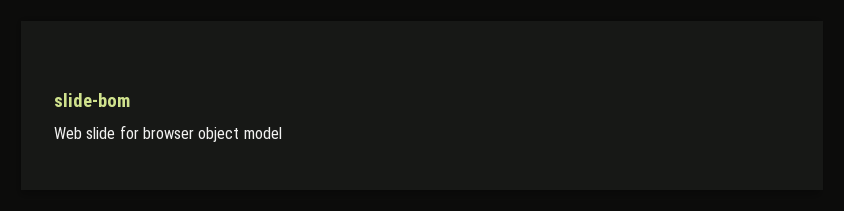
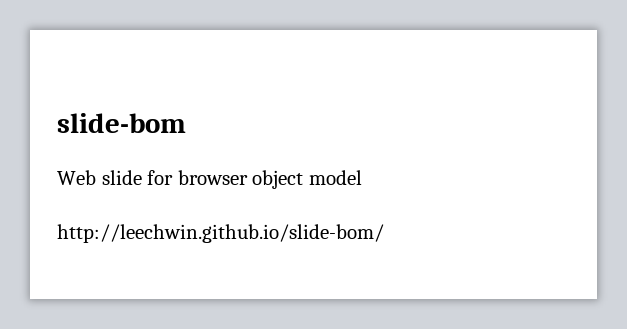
+ http://leechwin.github.io/slide-bom/

